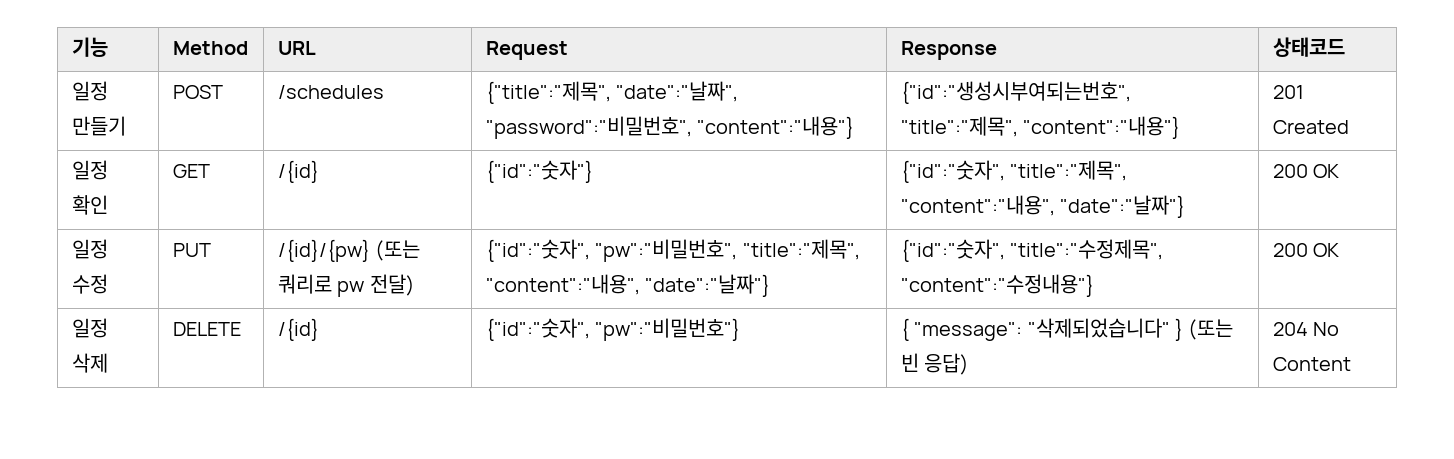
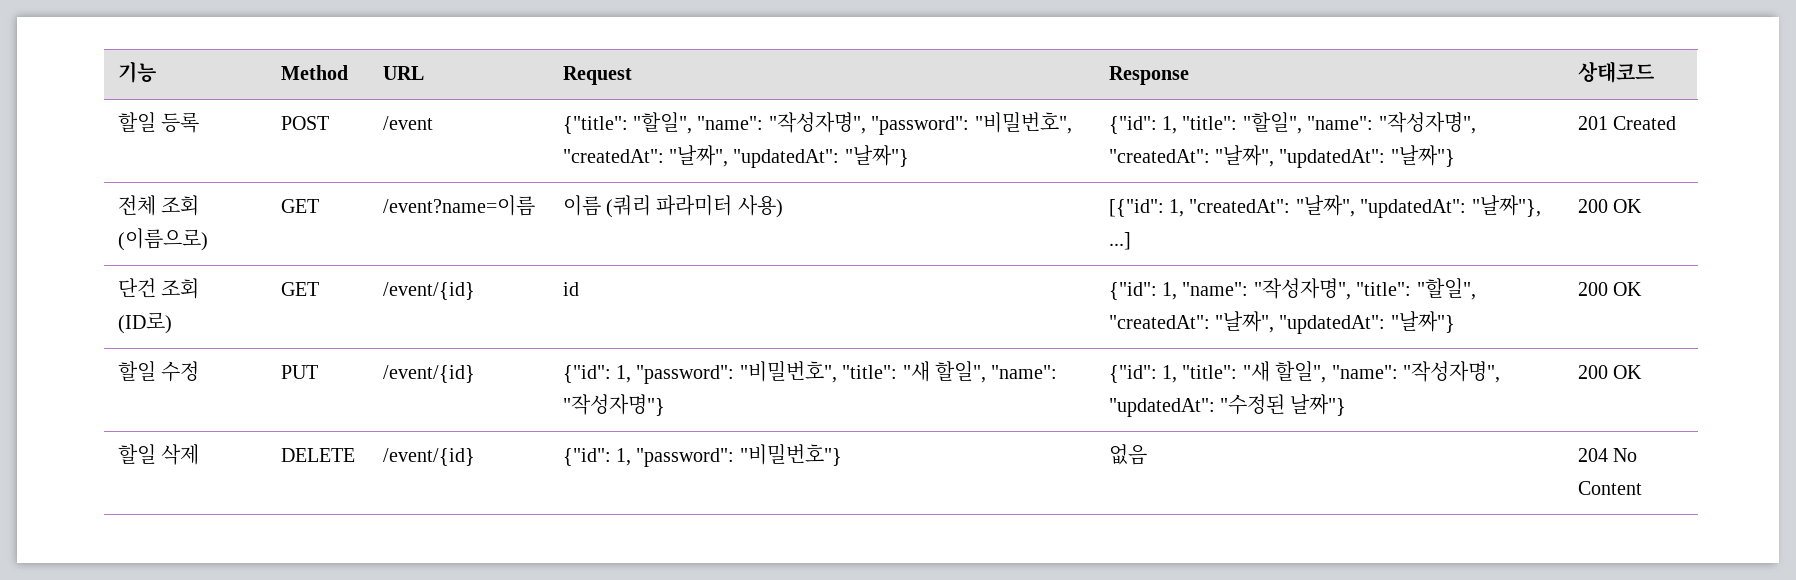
- 일정 만들기 | POST | /schedules | {"title":"제목", "date":"날짜", "password":"비밀번호", "content":"내용"} | {"id":"생성시부여되는번호", "title":"제목", "content":"내용"} | 201 Created
- 일정 확인 | GET | /{id} | {"id":"숫자"} | {"id":"숫자", "title":"제목", "content":"내용", "date":"날짜"} | 200 OK
- 일정 수정 | PUT | /{id}/{pw} (또는 쿼리로 pw 전달) | {"id":"숫자", "pw":"비밀번호", "title":"제목", "content":"내용", "date":"날짜"} | {"id":"숫자", "title":"수정제목", "content":"수정내용"} | 200 OK
- 일정 삭제 | DELETE | /{id} | {"id":"숫자", "pw":"비밀번호"} | { "message": "삭제되었습니다" } (또는 빈 응답) | 204 No Content
+ 할일 등록 | POST | /event | {"title": "할일", "name": "작성자명", "password": "비밀번호", "createdAt": "날짜", "updatedAt": "날짜"} | {"id": 1, "title": "할일", "name": "작성자명", "createdAt": "날짜", "updatedAt": "날짜"} | 201 Created
+ 전체 조회 (이름으로) | GET | /event?name=이름 | 이름 (쿼리 파라미터 사용) | [{"id": 1, "createdAt": "날짜", "updatedAt": "날짜"}, ...] | 200 OK
+ 단건 조회 (ID로) | GET | /event/{id} | id | {"id": 1, "name": "작성자명", "title": "할일", "createdAt": "날짜", "updatedAt": "날짜"} | 200 OK
+ 할일 수정 | PUT | /event/{id} | {"id": 1, "password": "비밀번호", "title": "새 할일", "name": "작성자명"} | {"id": 1, "title": "새 할일", "name": "작성자명", "updatedAt": "수정된 날짜"} | 200 OK
+ 할일 삭제 | DELETE | /event/{id} | {"id": 1, "password": "비밀번호"} | 없음 | 204 No Content

